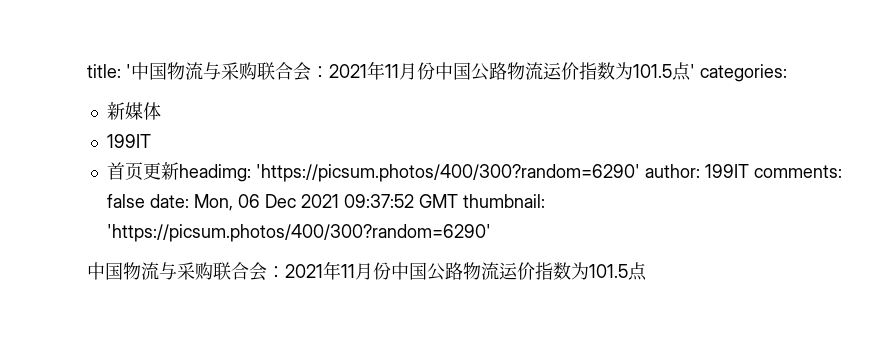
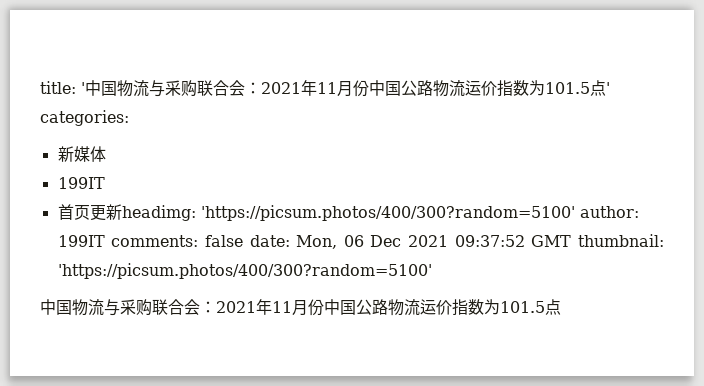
- 首页更新headimg: 'https://picsum.photos/400/300?random=6290' author: 199IT comments: false date: Mon, 06 Dec 2021 09:37:52 GMT thumbnail: 'https://picsum.photos/400/300?random=6290'
+ 首页更新headimg: 'https://picsum.photos/400/300?random=5100' author: 199IT comments: false date: Mon, 06 Dec 2021 09:37:52 GMT thumbnail: 'https://picsum.photos/400/300?random=5100'

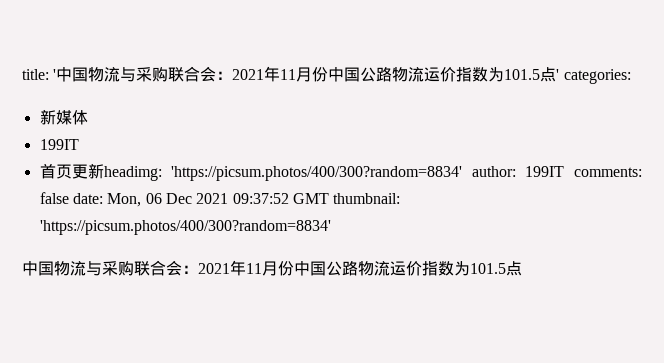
- 首页更新headimg: 'https://picsum.photos/400/300?random=5100' author: 199IT comments: false date: Mon, 06 Dec 2021 09:37:52 GMT thumbnail: 'https://picsum.photos/400/300?random=5100'
+ 首页更新headimg: 'https://picsum.photos/400/300?random=8834' author: 199IT comments: false date: Mon, 06 Dec 2021 09:37:52 GMT thumbnail: 'https://picsum.photos/400/300?random=8834'

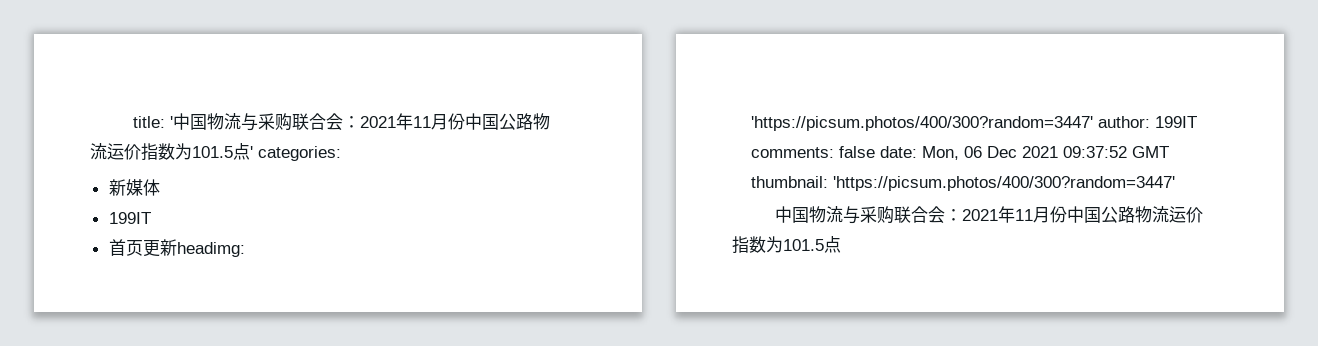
- 首页更新headimg: 'https://picsum.photos/400/300?random=8834' author: 199IT comments: false date: Mon, 06 Dec 2021 09:37:52 GMT thumbnail: 'https://picsum.photos/400/300?random=8834'
+ 首页更新headimg: 'https://picsum.photos/400/300?random=3447' author: 199IT comments: false date: Mon, 06 Dec 2021 09:37:52 GMT thumbnail: 'https://picsum.photos/400/300?random=3447'

